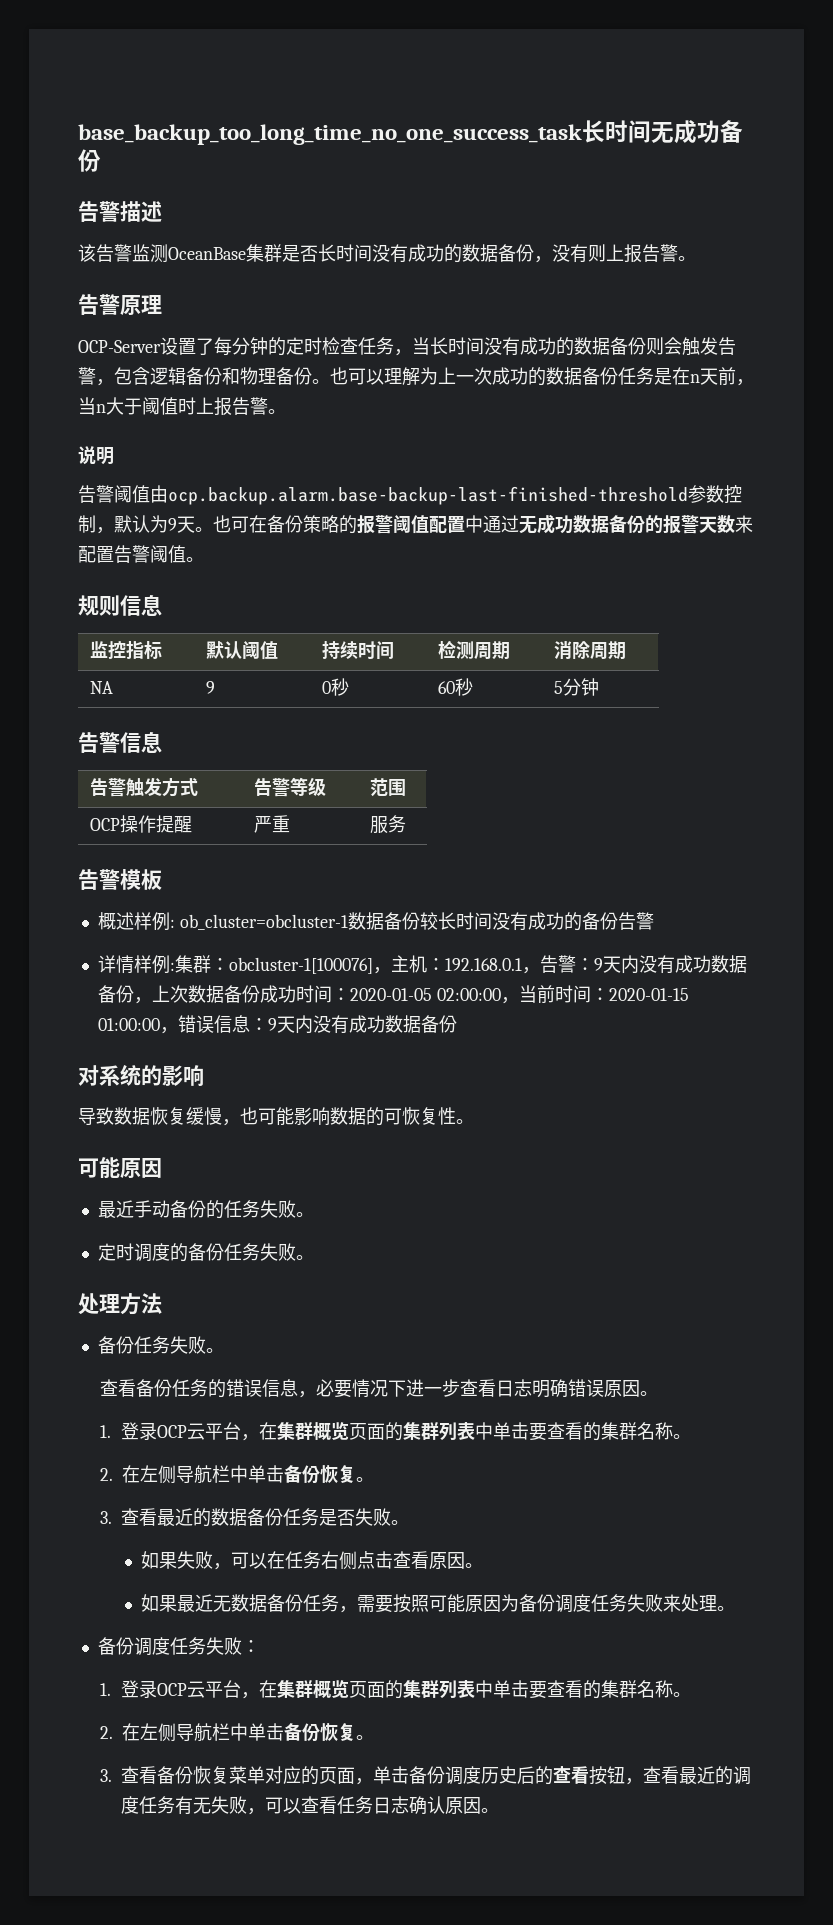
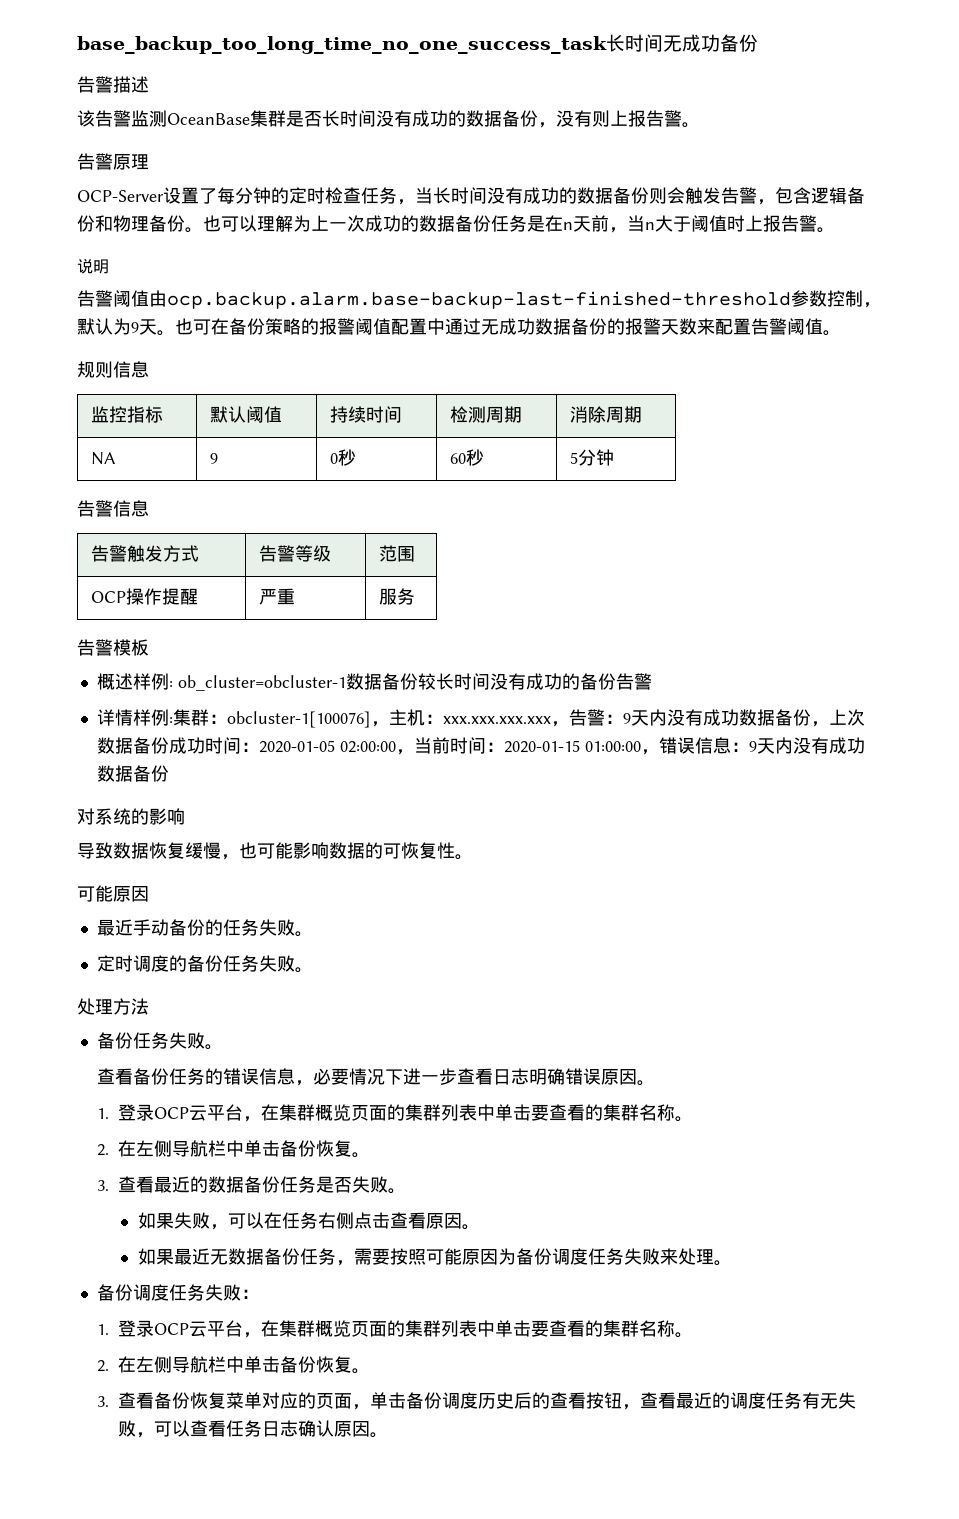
- 详情样例:集群：obcluster-1[100076]，主机：192.168.0.1，告警：9天内没有成功数据备份，上次数据备份成功时间：2020-01-05 02:00:00，当前时间：2020-01-15 01:00:00，错误信息：9天内没有成功数据备份
+ 详情样例:集群：obcluster-1[100076]，主机：xxx.xxx.xxx.xxx，告警：9天内没有成功数据备份，上次数据备份成功时间：2020-01-05 02:00:00，当前时间：2020-01-15 01:00:00，错误信息：9天内没有成功数据备份

